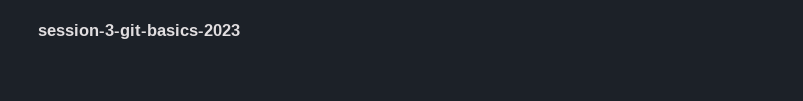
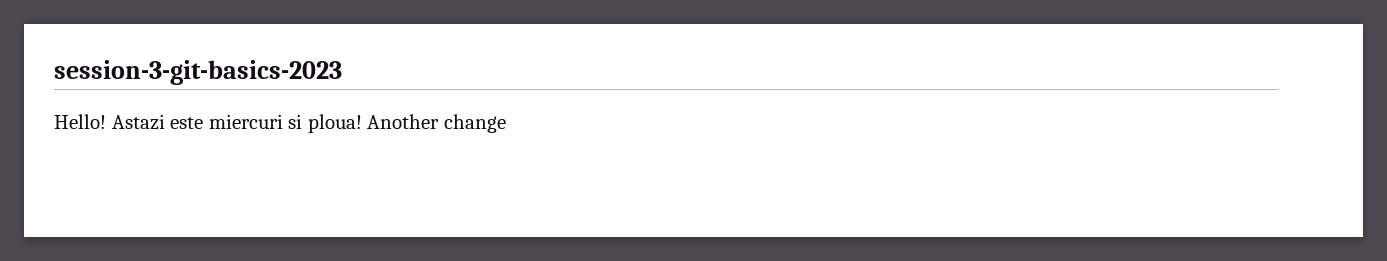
+ Hello! Astazi este miercuri si ploua! Another change

